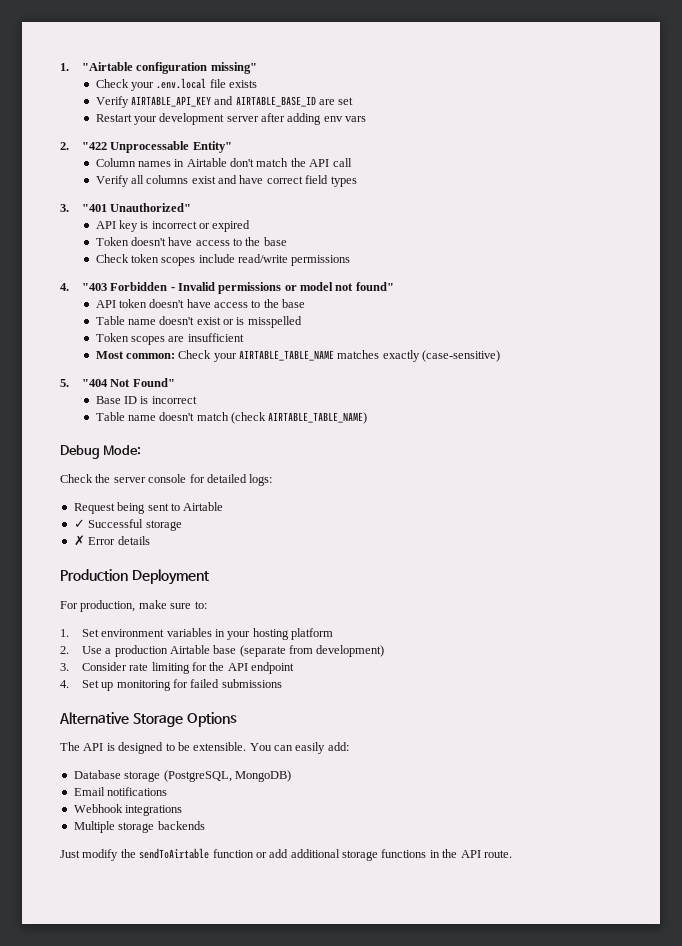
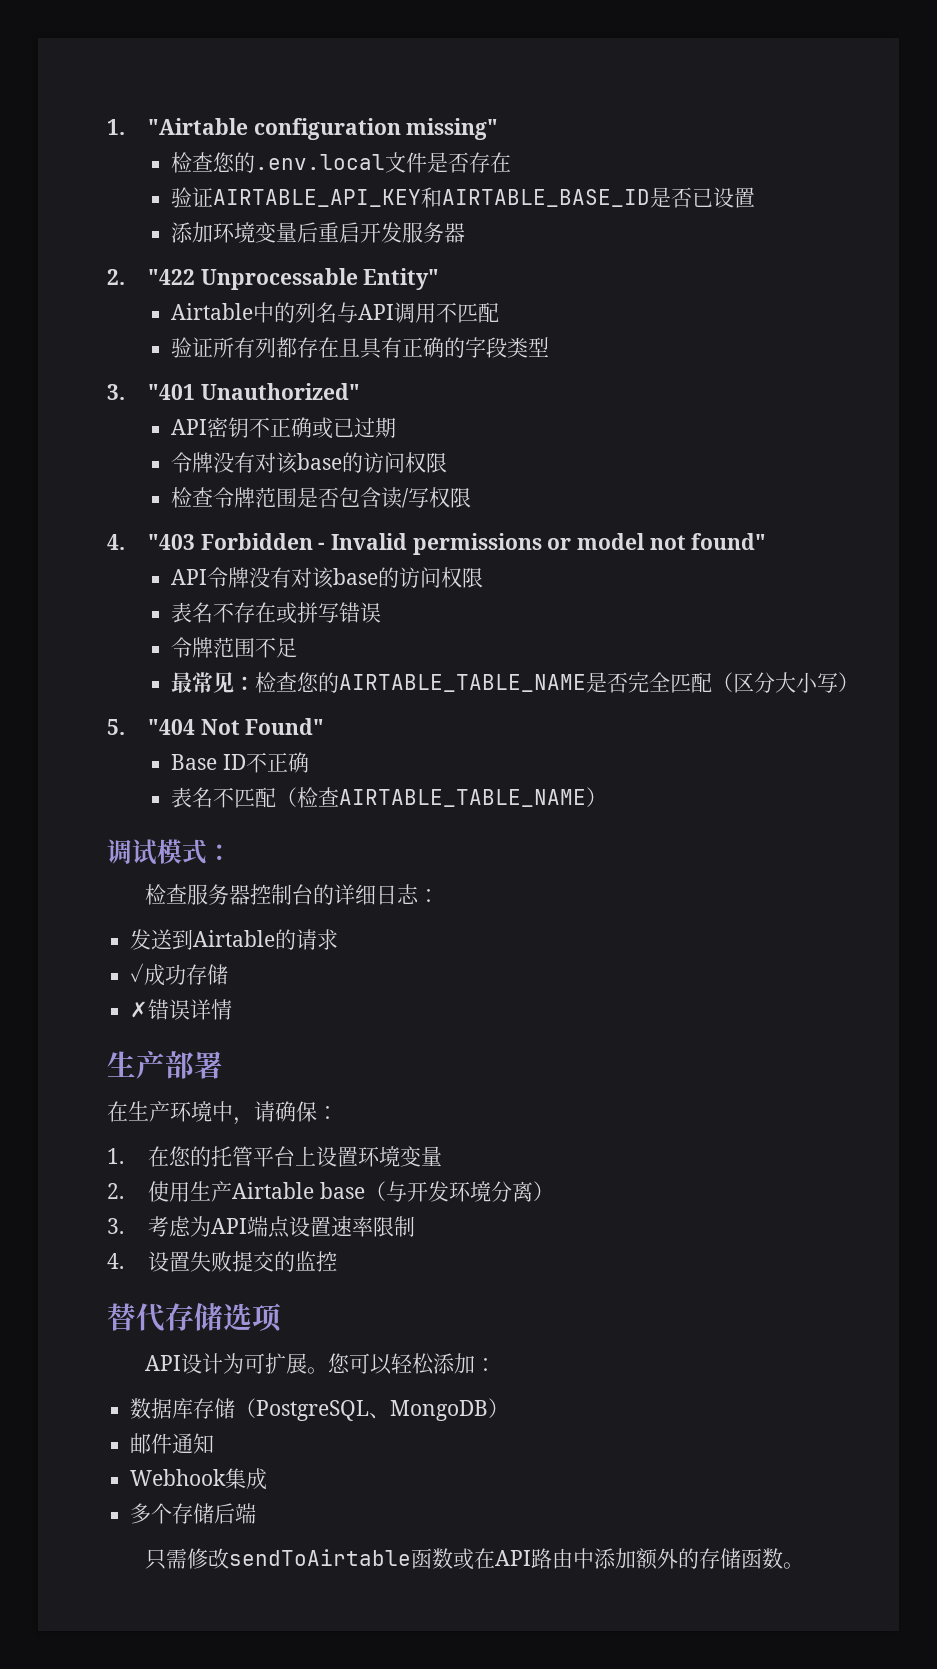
- Check your .env.local file exists
- Verify AIRTABLE_API_KEY and AIRTABLE_BASE_ID are set
- Restart your development server after adding env vars
+ 检查您的.env.local文件是否存在
+ 验证AIRTABLE_API_KEY和AIRTABLE_BASE_ID是否已设置
+ 添加环境变量后重启开发服务器
  2. "422 Unprocessable Entity"
- Column names in Airtable don't match the API call
- Verify all columns exist and have correct field types
+ Airtable中的列名与API调用不匹配
+ 验证所有列都存在且具有正确的字段类型
  3. "401 Unauthorized"
- API key is incorrect or expired
- Token doesn't have access to the base
- Check token scopes include read/write permissions
+ API密钥不正确或已过期
+ 令牌没有对该base的访问权限
+ 检查令牌范围是否包含读/写权限
- API token doesn't have access to the base
- Table name doesn't exist or is misspelled
- Token scopes are insufficient
- Most common: Check your AIRTABLE_TABLE_NAME matches exactly (case-sensitive)
+ API令牌没有对该base的访问权限
+ 表名不存在或拼写错误
+ 令牌范围不足
+ 最常见：检查您的AIRTABLE_TABLE_NAME是否完全匹配（区分大小写）
- Base ID is incorrect
- Table name doesn't match (check AIRTABLE_TABLE_NAME)
- Debug Mode:
- Check the server console for detailed logs:
- Request being sent to Airtable
+ Base ID不正确
+ 表名不匹配（检查AIRTABLE_TABLE_NAME）
+ 调试模式：
+ 检查服务器控制台的详细日志：
+ 发送到Airtable的请求
- ✓ Successful storage
+ ✓成功存储
- ✗ Error details
- Production Deployment
- For production, make sure to:
- 1. Set environment variables in your hosting platform
- 2. Use a production Airtable base (separate from development)
- 3. Consider rate limiting for the API endpoint
- 4. Set up monitoring for failed submissions
- Alternative Storage Options
- The API is designed to be extensible. You can easily add:
- Database storage (PostgreSQL, MongoDB)
- Email notifications
- Webhook integrations
- Multiple storage backends
- Just modify the sendToAirtable function or add additional storage functions in the API route.
+ ✗错误详情
+ 生产部署
+ 在生产环境中，请确保：
+ 1.在您的托管平台上设置环境变量
+ 2.使用生产Airtable base（与开发环境分离）
+ 3.考虑为API端点设置速率限制
+ 4.设置失败提交的监控
+ 替代存储选项
+ API设计为可扩展。您可以轻松添加：
+ 数据库存储（PostgreSQL、MongoDB）
+ 邮件通知
+ Webhook集成
+ 多个存储后端
+ 只需修改sendToAirtable函数或在API路由中添加额外的存储函数。

